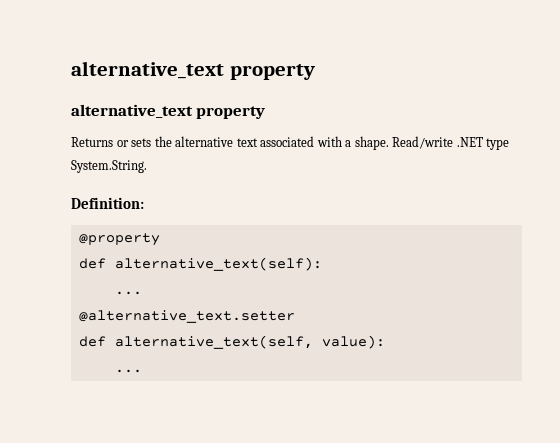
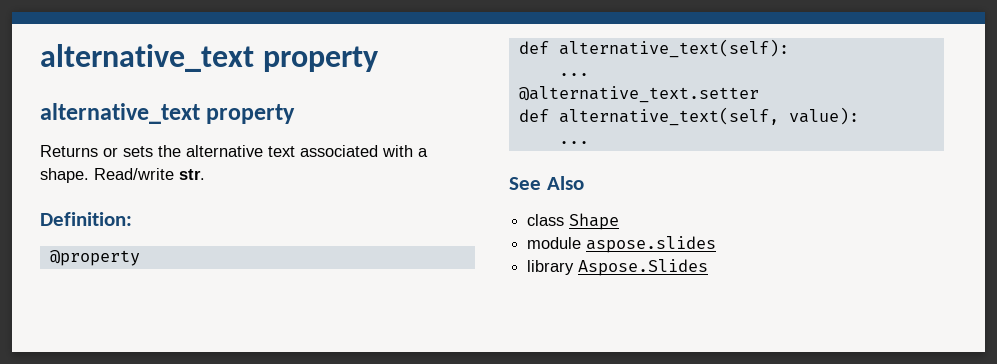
- Read/write .NET type System.String.
+ Read/write str.
+ See Also
+ class Shape
+ module aspose.slides
+ library Aspose.Slides

